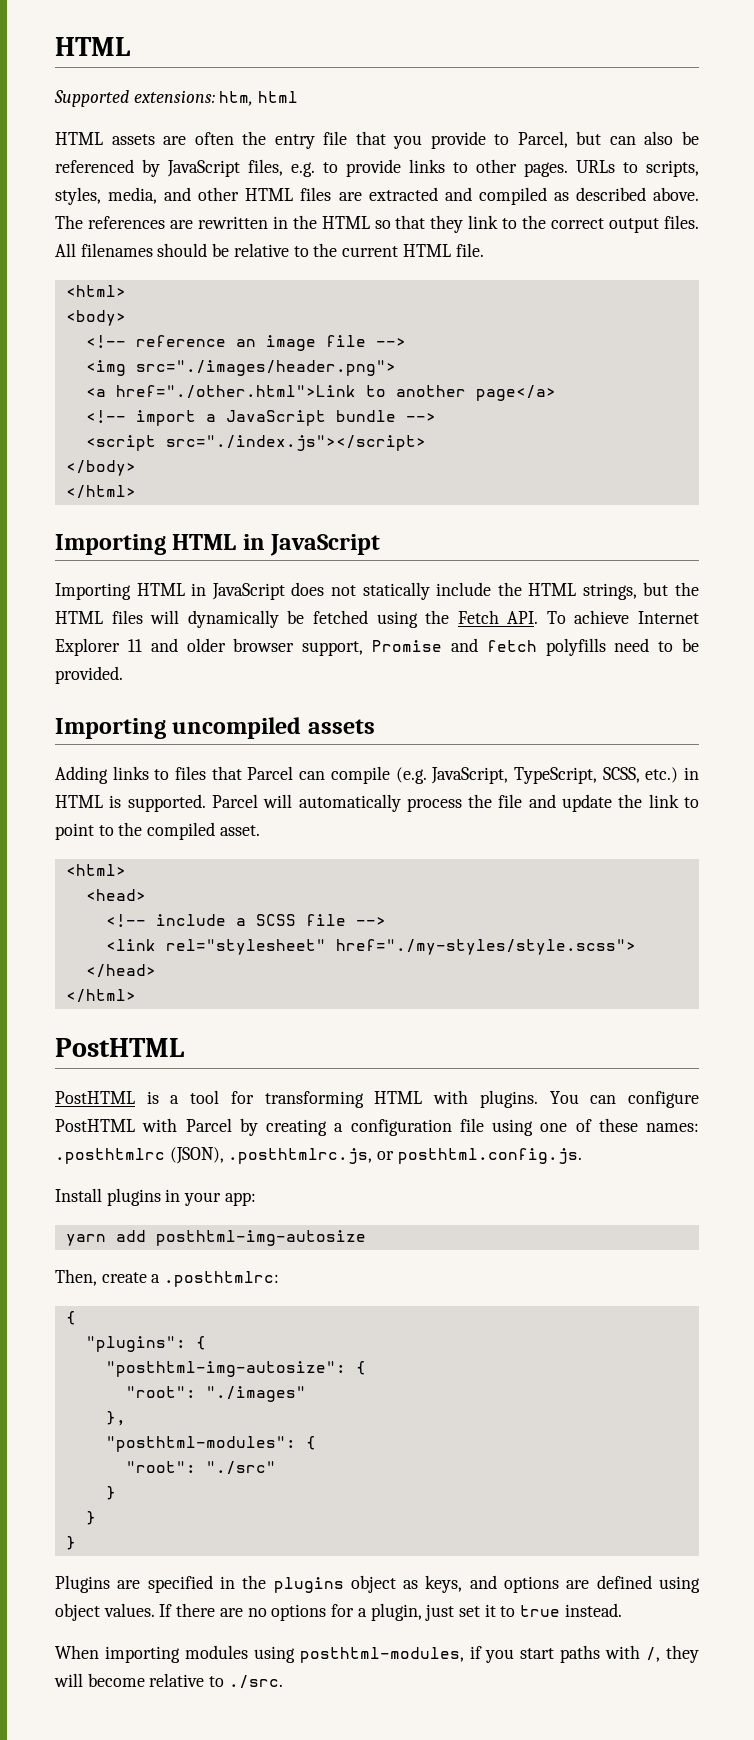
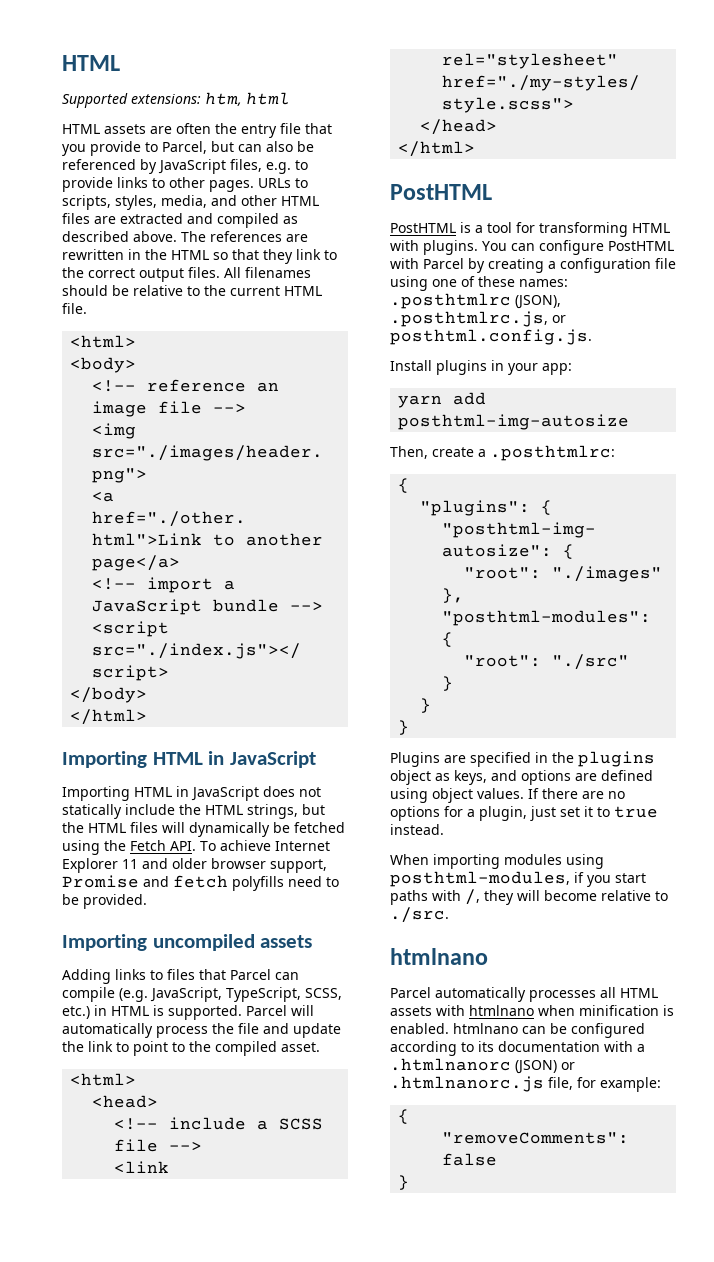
  When importing modules using posthtml-modules, if you start paths with /, they will become relative to ./src.
+ htmlnano
+ Parcel automatically processes all HTML assets with htmlnano when minification is enabled. htmlnano can be configured according to its documentation with a .htmlnanorc (JSON) or .htmlnanorc.js file, for example:
+ {
+ "removeComments": false
+ }

